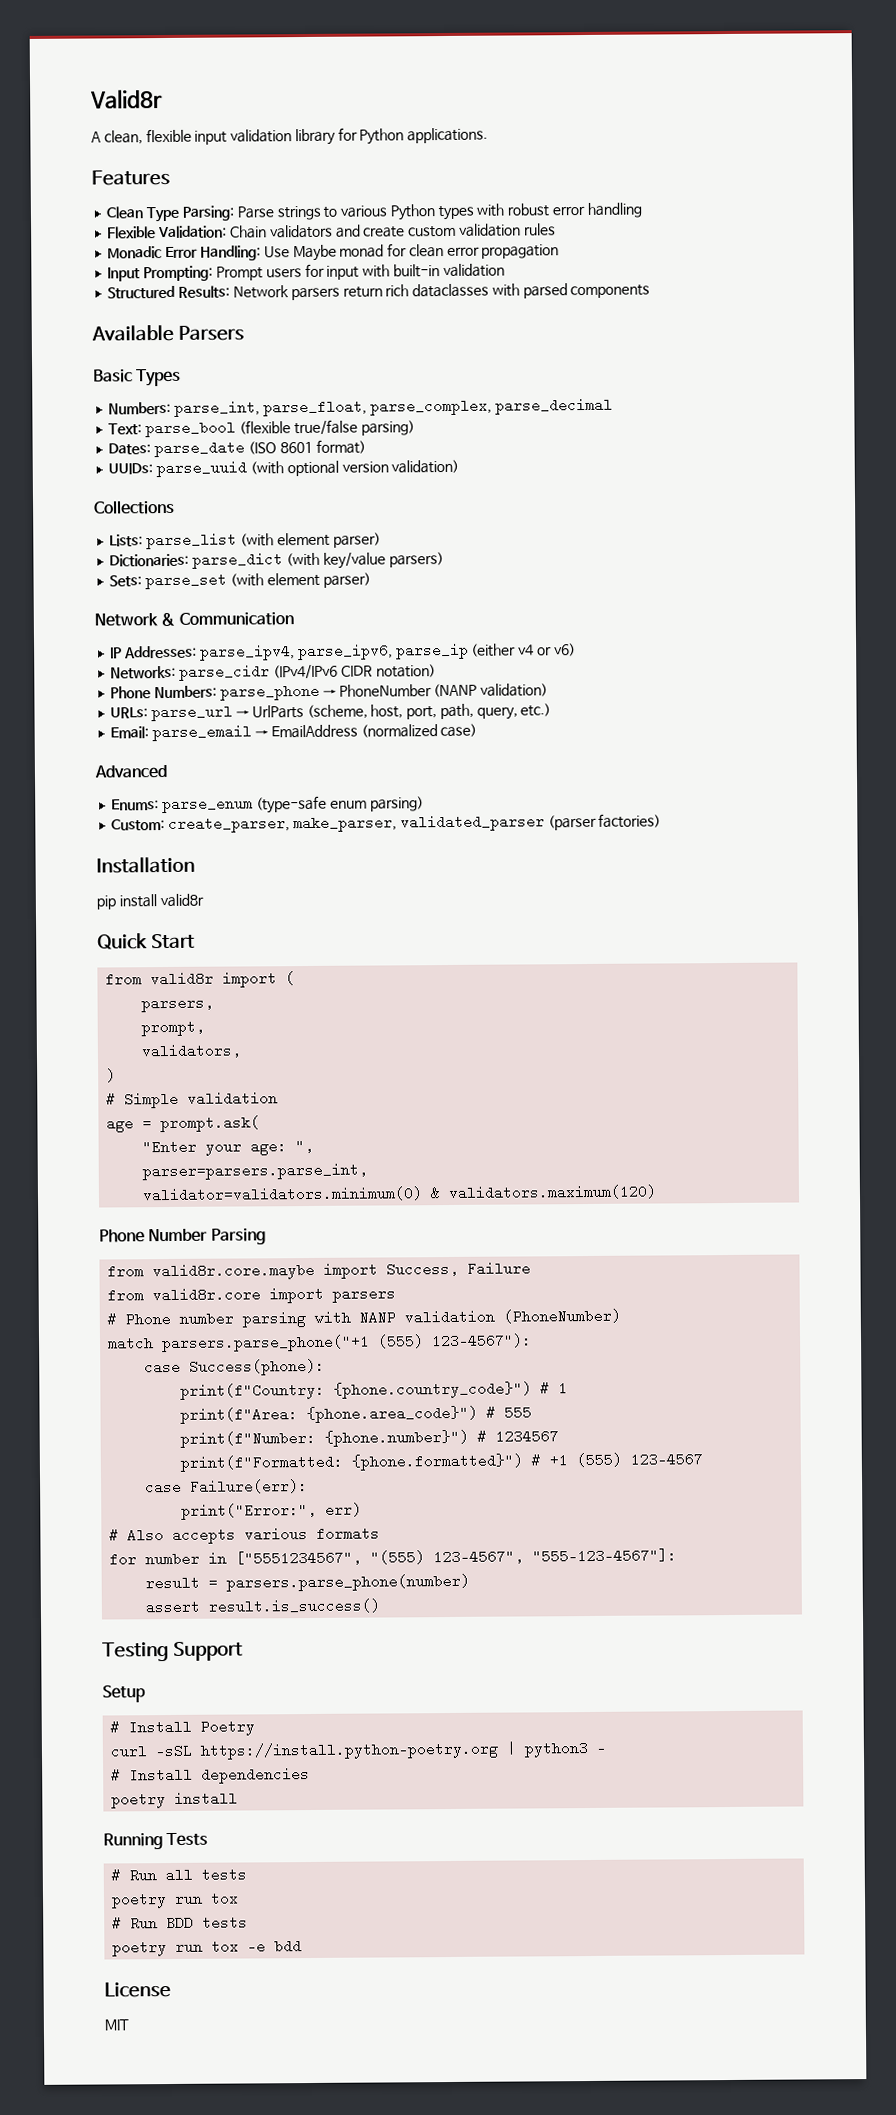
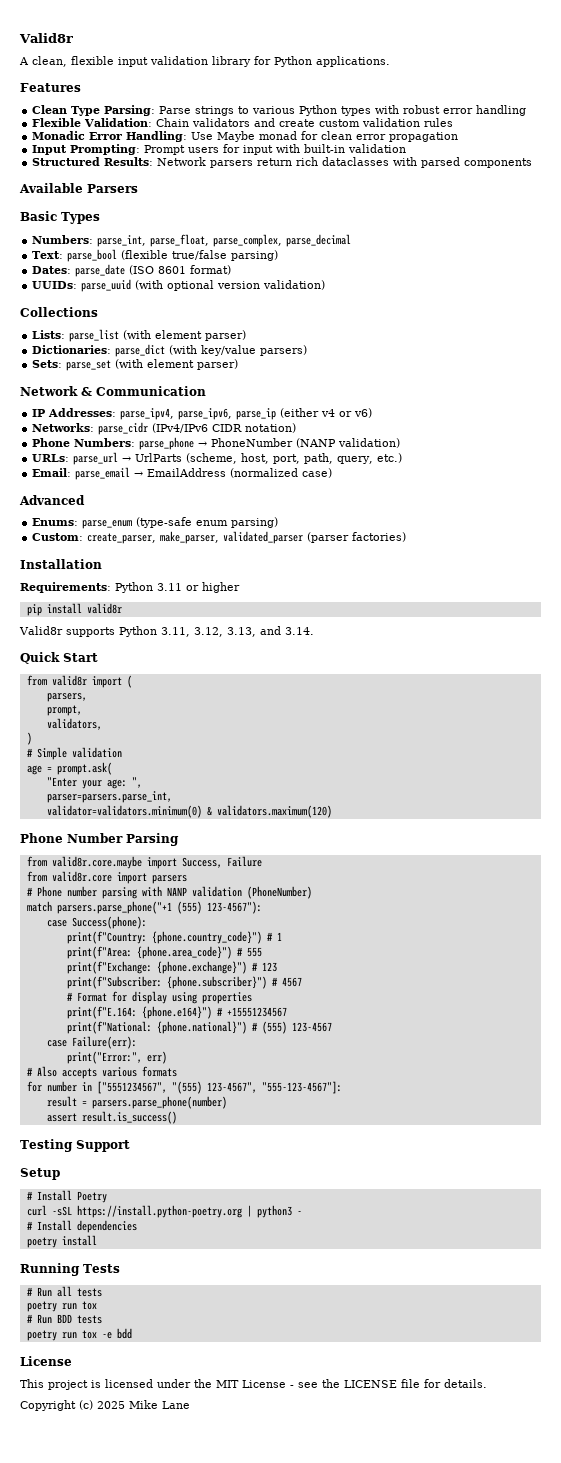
+ Requirements: Python 3.11 or higher
  pip install valid8r
+ Valid8r supports Python 3.11, 3.12, 3.13, and 3.14.
- print(f"Number: {phone.number}") # 1234567
- print(f"Formatted: {phone.formatted}") # +1 (555) 123-4567
+ print(f"Exchange: {phone.exchange}") # 123
+ print(f"Subscriber: {phone.subscriber}") # 4567
+ # Format for display using properties
+ print(f"E.164: {phone.e164}") # +15551234567
+ print(f"National: {phone.national}") # (555) 123-4567
- MIT
+ This project is licensed under the MIT License - see the LICENSE file for details.
+ Copyright (c) 2025 Mike Lane

